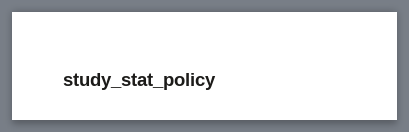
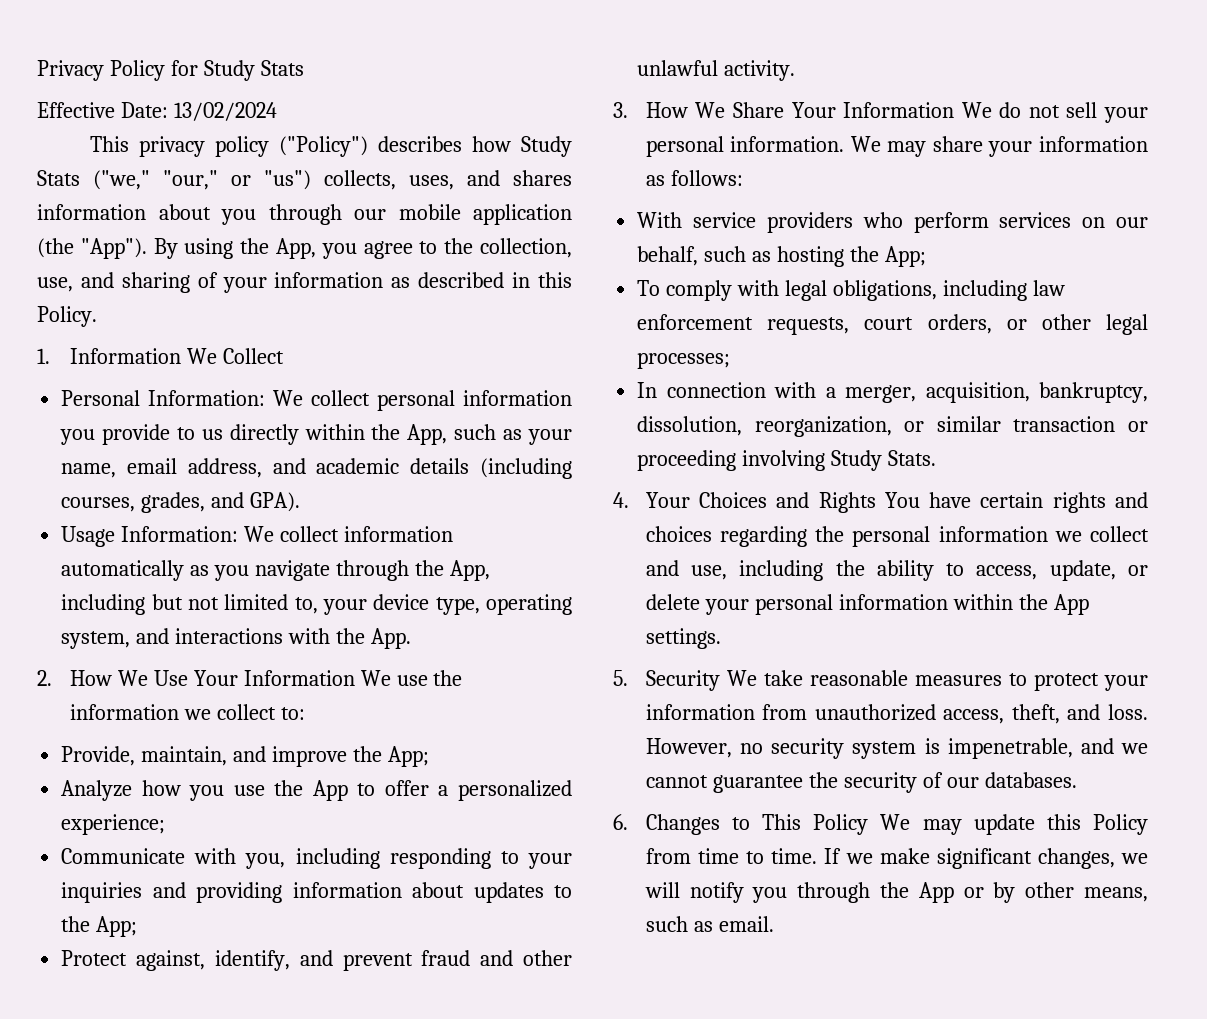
- study_stat_policy
+ Privacy Policy for Study Stats
+ Effective Date: 13/02/2024
+ This privacy policy ("Policy") describes how Study Stats ("we," "our," or "us") collects, uses, and shares information about you through our mobile application (the "App"). By using the App, you agree to the collection, use, and sharing of your information as described in this Policy.
+ 1. Information We Collect
+ Personal Information: We collect personal information you provide to us directly within the App, such as your name, email address, and academic details (including courses, grades, and GPA).
+ Usage Information: We collect information automatically as you navigate through the App, including but not limited to, your device type, operating system, and interactions with the App.
+ 2. How We Use Your Information We use the information we collect to:
+ Provide, maintain, and improve the App;
+ Analyze how you use the App to offer a personalized experience;
+ Communicate with you, including responding to your inquiries and providing information about updates to the App;
+ Protect against, identify, and prevent fraud and other unlawful activity.
+ 3. How We Share Your Information We do not sell your personal information. We may share your information as follows:
+ With service providers who perform services on our behalf, such as hosting the App;
+ To comply with legal obligations, including law enforcement requests, court orders, or other legal processes;
+ In connection with a merger, acquisition, bankruptcy, dissolution, reorganization, or similar transaction or proceeding involving Study Stats.
+ 4. Your Choices and Rights You have certain rights and choices regarding the personal information we collect and use, including the ability to access, update, or delete your personal information within the App settings.
+ 5. Security We take reasonable measures to protect your information from unauthorized access, theft, and loss. However, no security system is impenetrable, and we cannot guarantee the security of our databases.
+ 6. Changes to This Policy We may update this Policy from time to time. If we make significant changes, we will notify you through the App or by other means, such as email.

